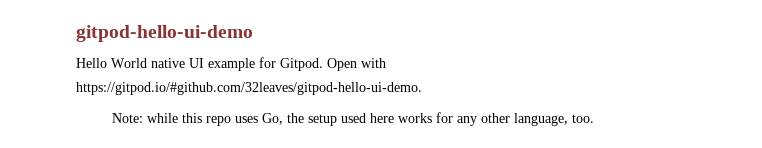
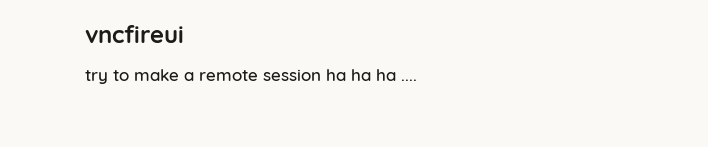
- gitpod-hello-ui-demo
- Hello World native UI example for Gitpod. Open with https://gitpod.io/#github.com/32leaves/gitpod-hello-ui-demo.
- Note: while this repo uses Go, the setup used here works for any other language, too.
+ vncfireui
+ try to make a remote session ha ha ha ....

